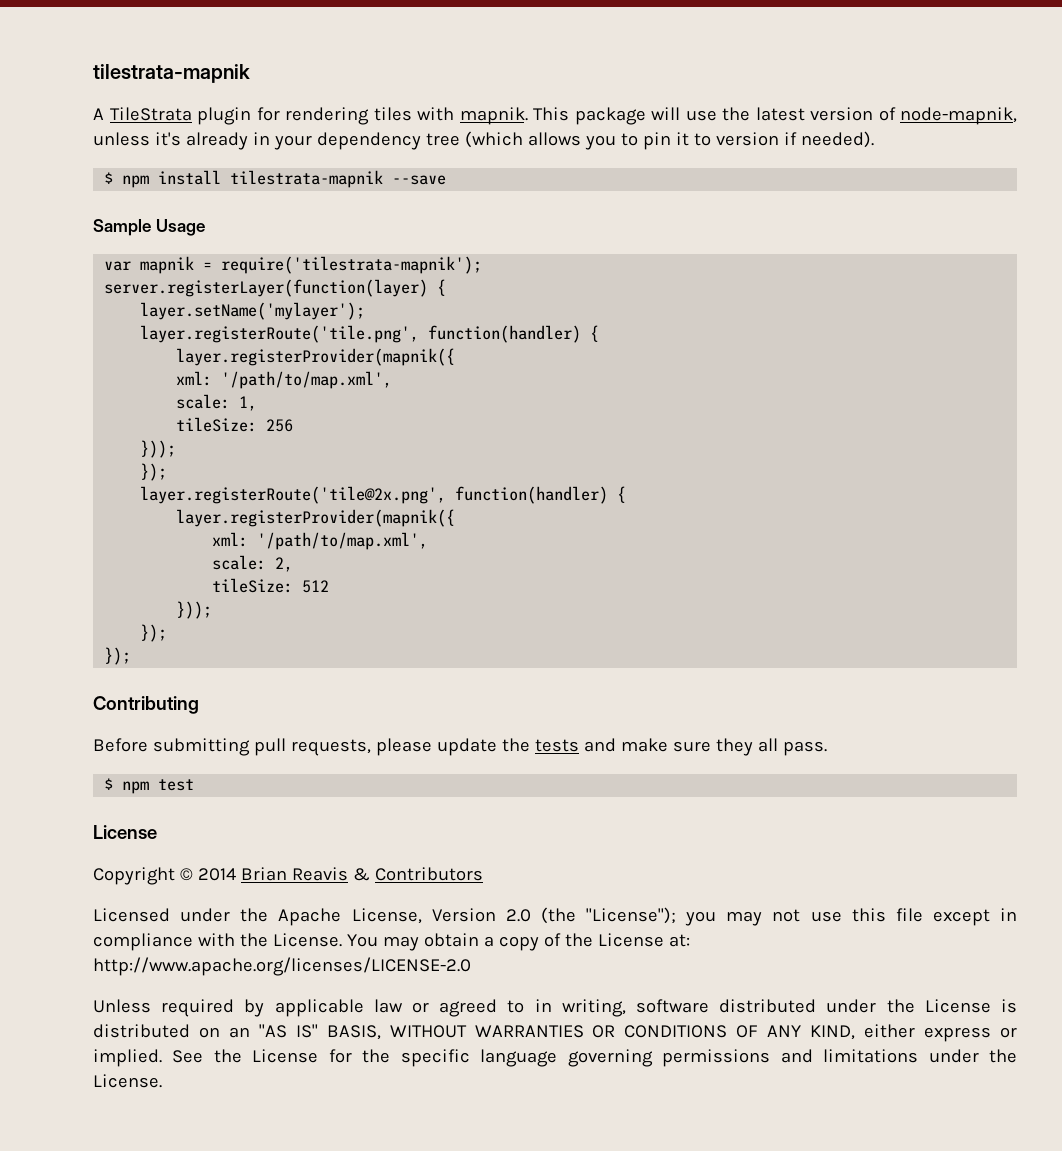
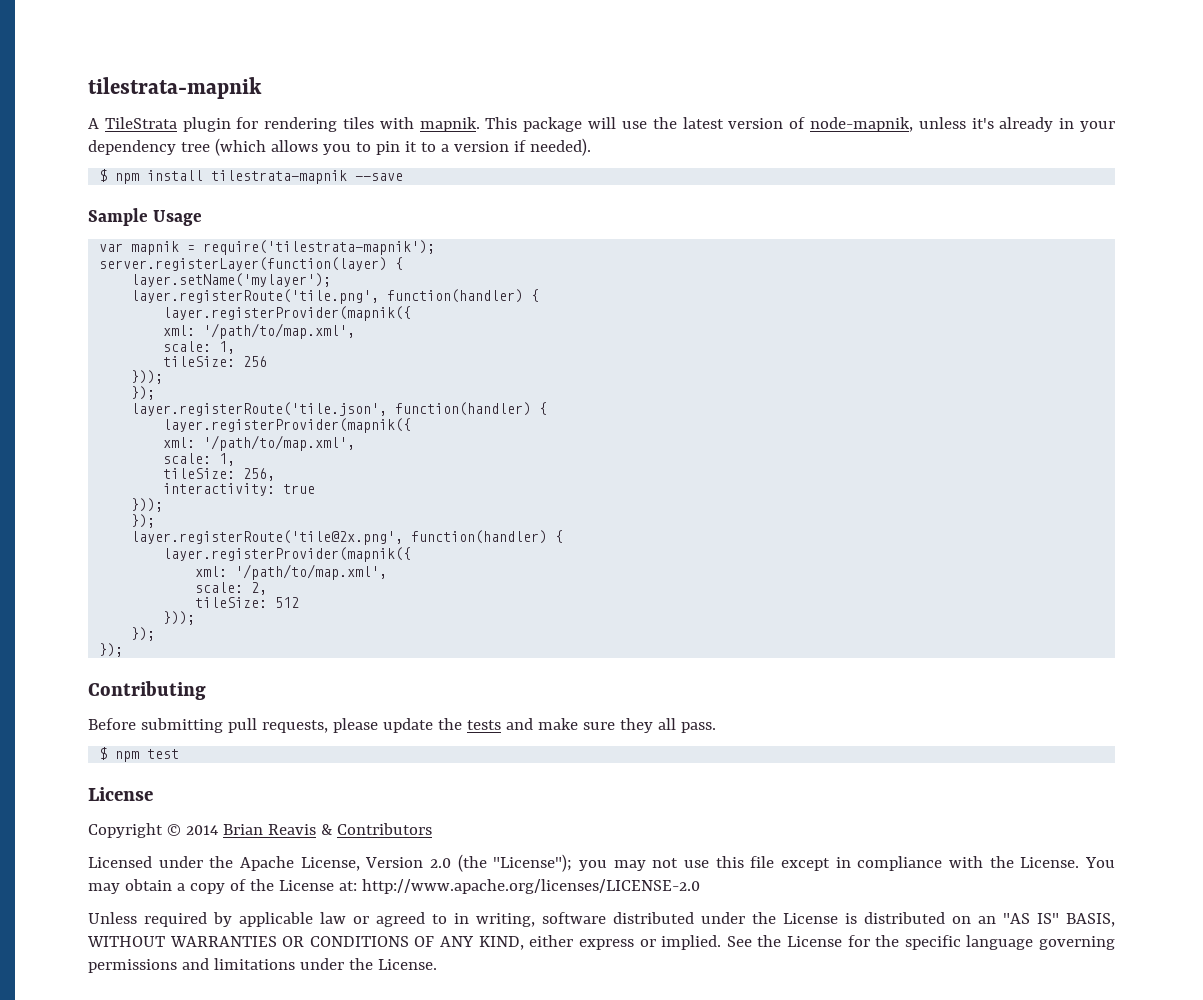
- This package will use the latest version of node-mapnik, unless it's already in your dependency tree (which allows you to pin it to version if needed).
+ This package will use the latest version of node-mapnik, unless it's already in your dependency tree (which allows you to pin it to a version if needed).
+ layer.registerRoute('tile.json', function(handler) {
+ layer.registerProvider(mapnik({
+ xml: '/path/to/map.xml',
+ scale: 1,
+ tileSize: 256,
+ interactivity: true
+ }));
+ });

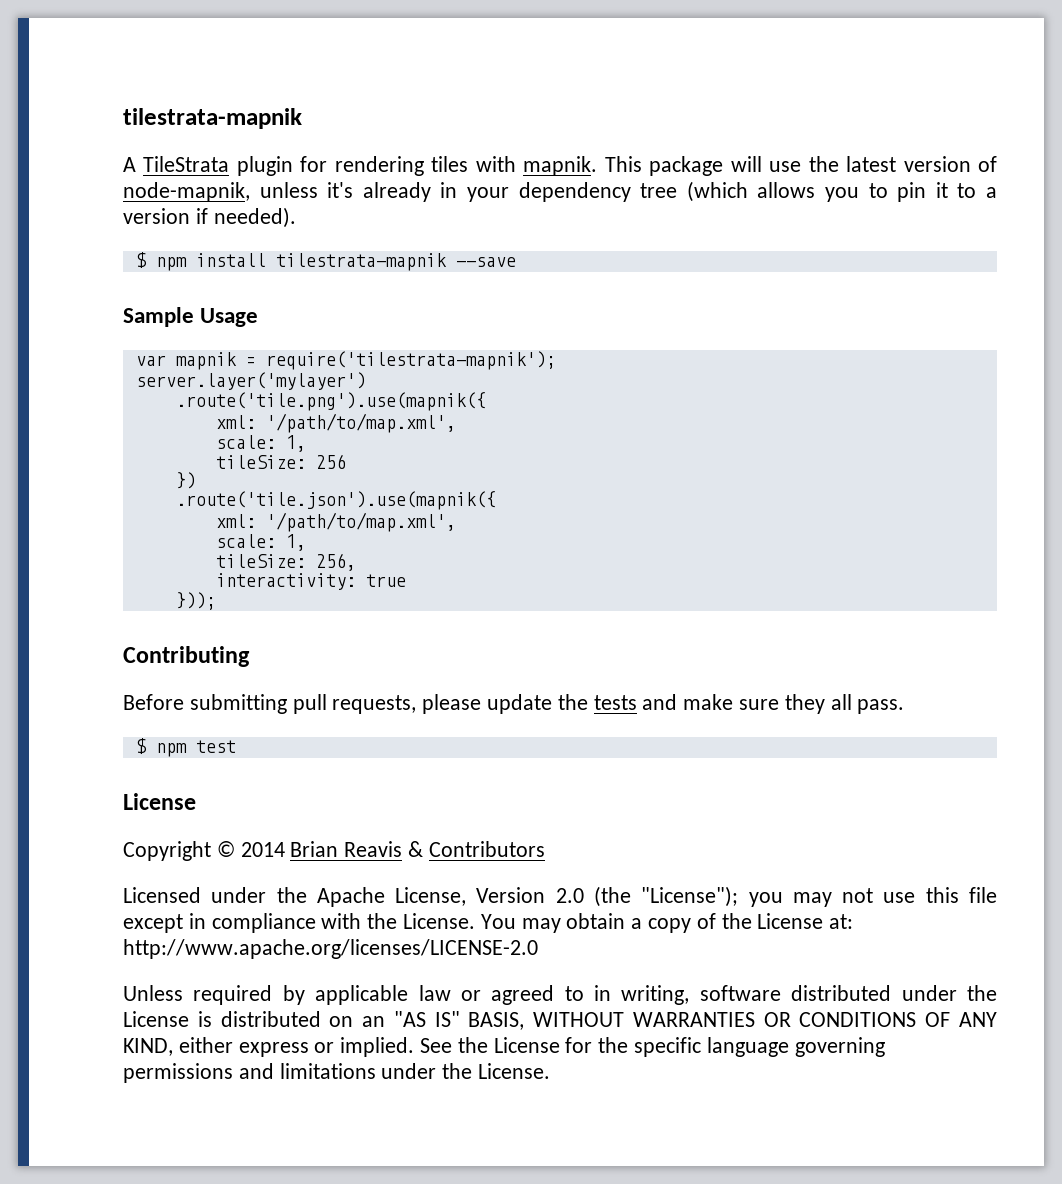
- server.registerLayer(function(layer) {
- layer.setName('mylayer');
- layer.registerRoute('tile.png', function(handler) {
- layer.registerProvider(mapnik({
+ server.layer('mylayer')
+ .route('tile.png').use(mapnik({
  tileSize: 256
- }));
- });
- layer.registerRoute('tile.json', function(handler) {
- layer.registerProvider(mapnik({
+ })
+ .route('tile.json').use(mapnik({
  interactivity: true
  }));
- });
- layer.registerRoute('tile@2x.png', function(handler) {
- layer.registerProvider(mapnik({
- xml: '/path/to/map.xml',
- scale: 2,
- tileSize: 512
- }));
- });
- });

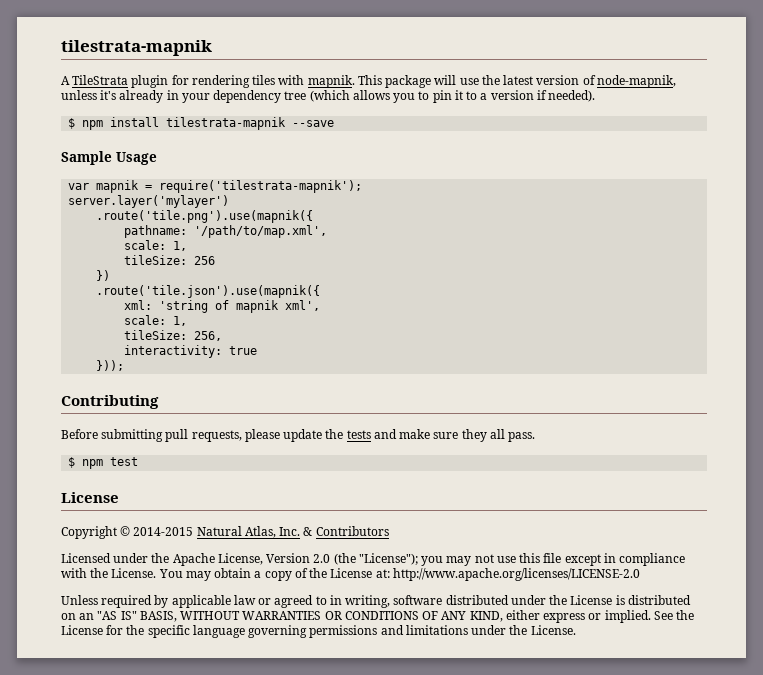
  .route('tile.png').use(mapnik({
- xml: '/path/to/map.xml',
+ pathname: '/path/to/map.xml',
  .route('tile.json').use(mapnik({
- xml: '/path/to/map.xml',
+ xml: 'string of mapnik xml',
- Copyright © 2014 Brian Reavis & Contributors
+ Copyright © 2014-2015 Natural Atlas, Inc. & Contributors

